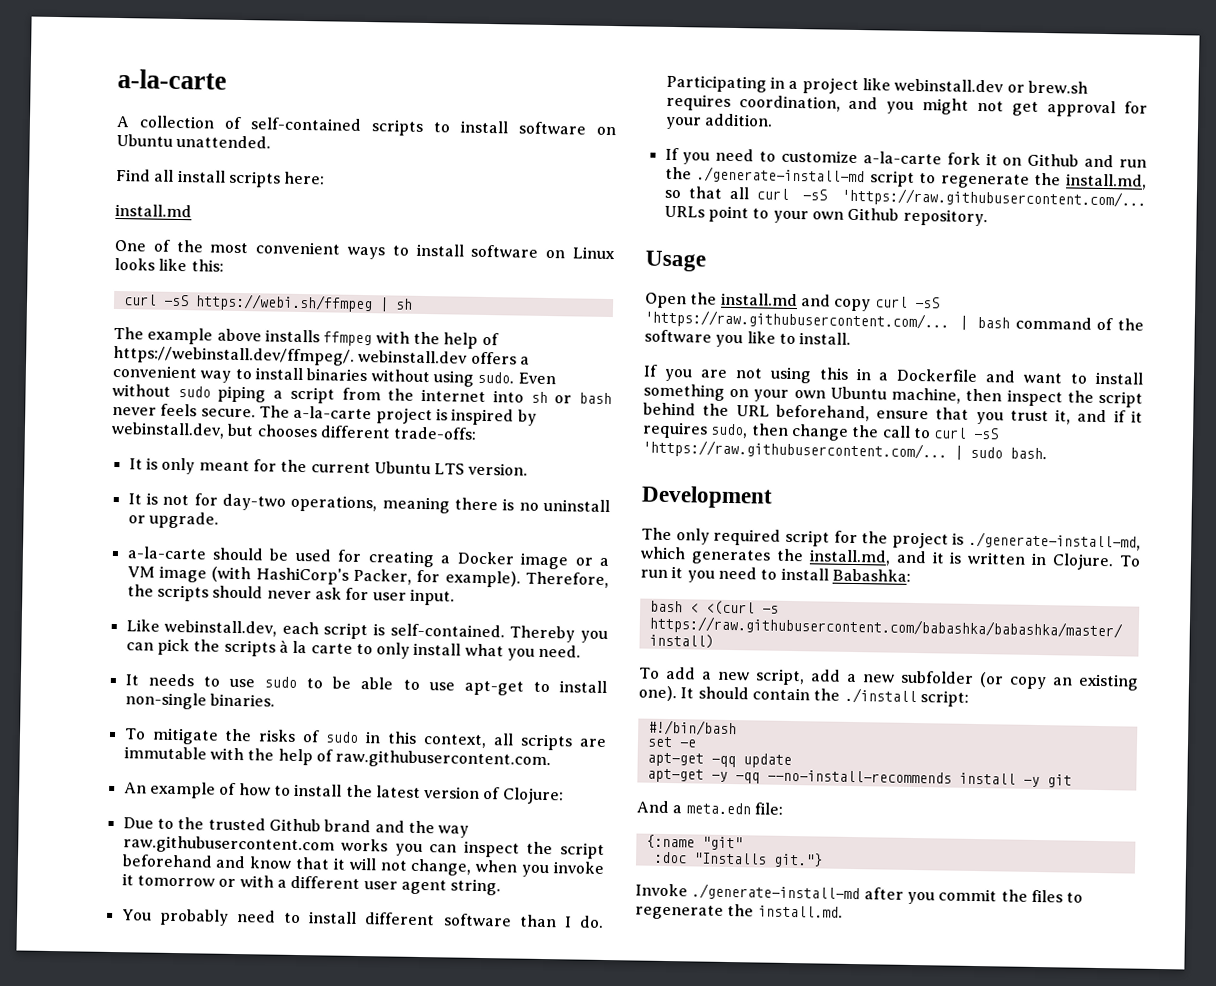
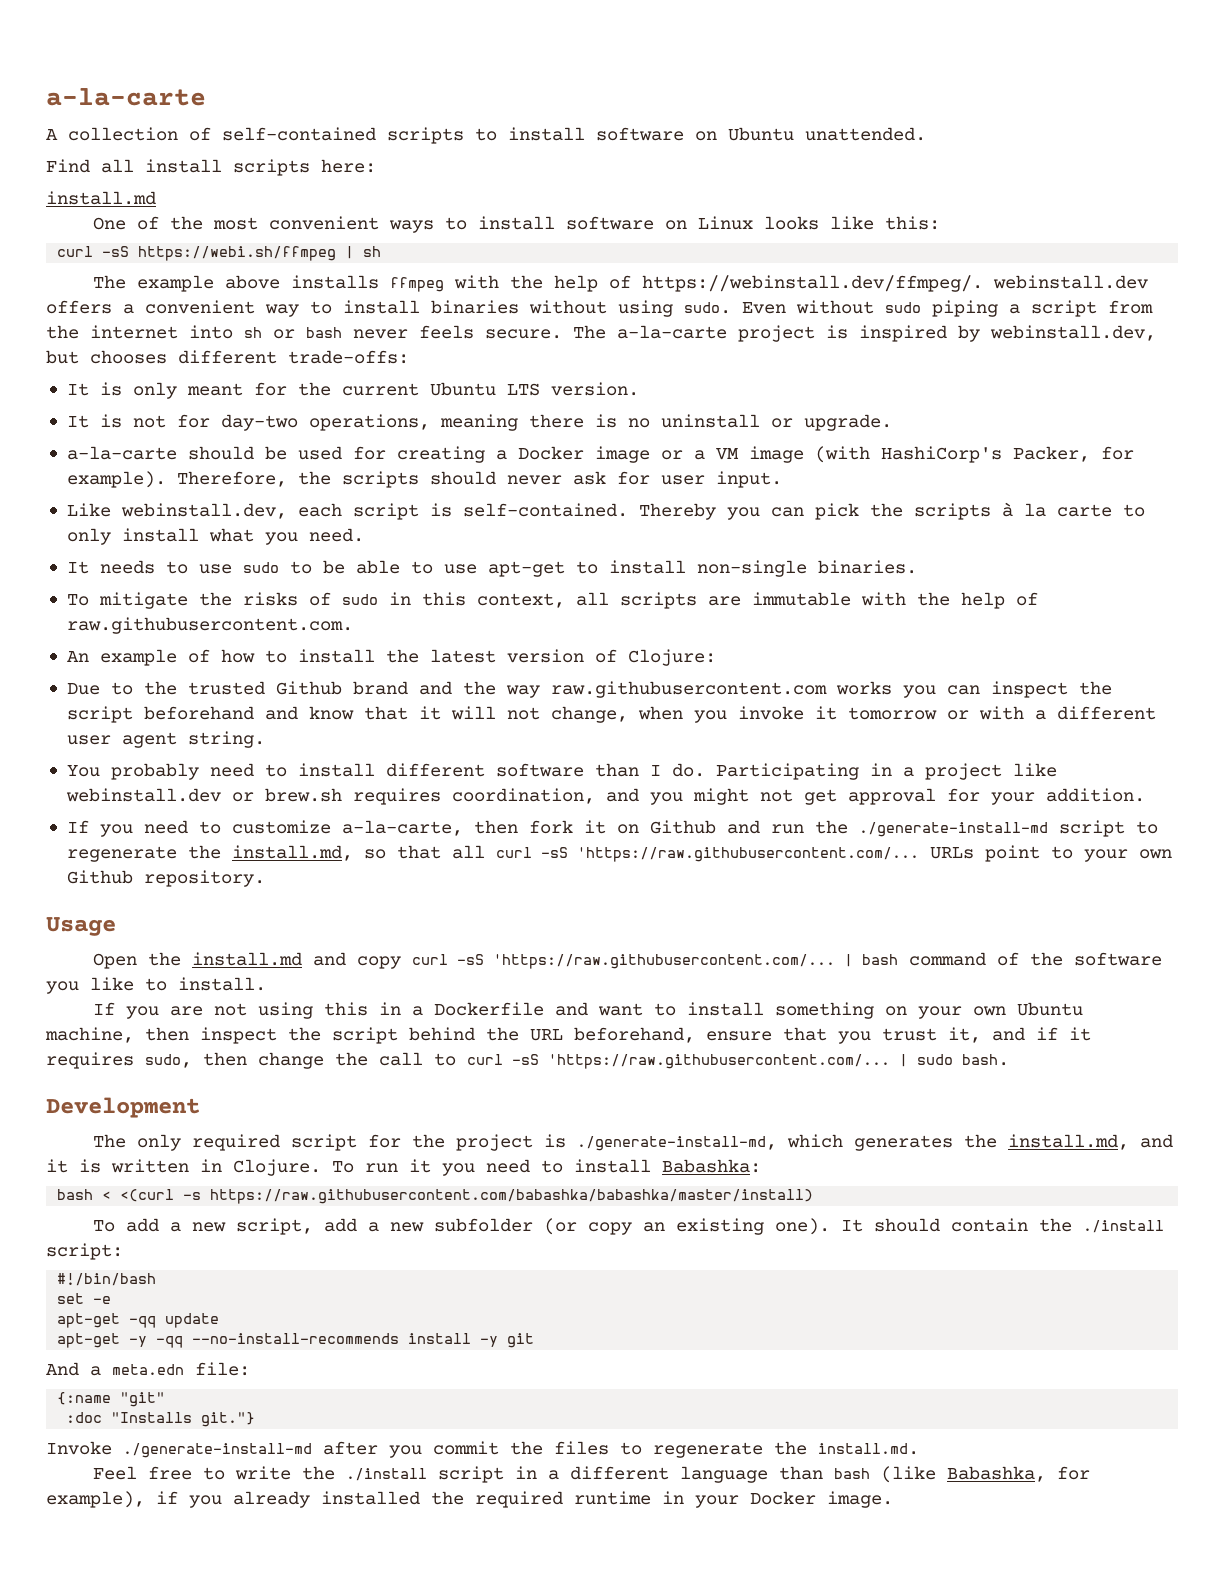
- If you need to customize a-la-carte fork it on Github and run the ./generate-install-md script to regenerate the install.md, so that all curl -sS 'https://raw.githubusercontent.com/...
+ If you need to customize a-la-carte, then fork it on Github and run the ./generate-install-md script to regenerate the install.md, so that all curl -sS 'https://raw.githubusercontent.com/...
+ Feel free to write the ./install script in a different language than bash (like Babashka, for example), if you already installed the required runtime in your Docker image.

